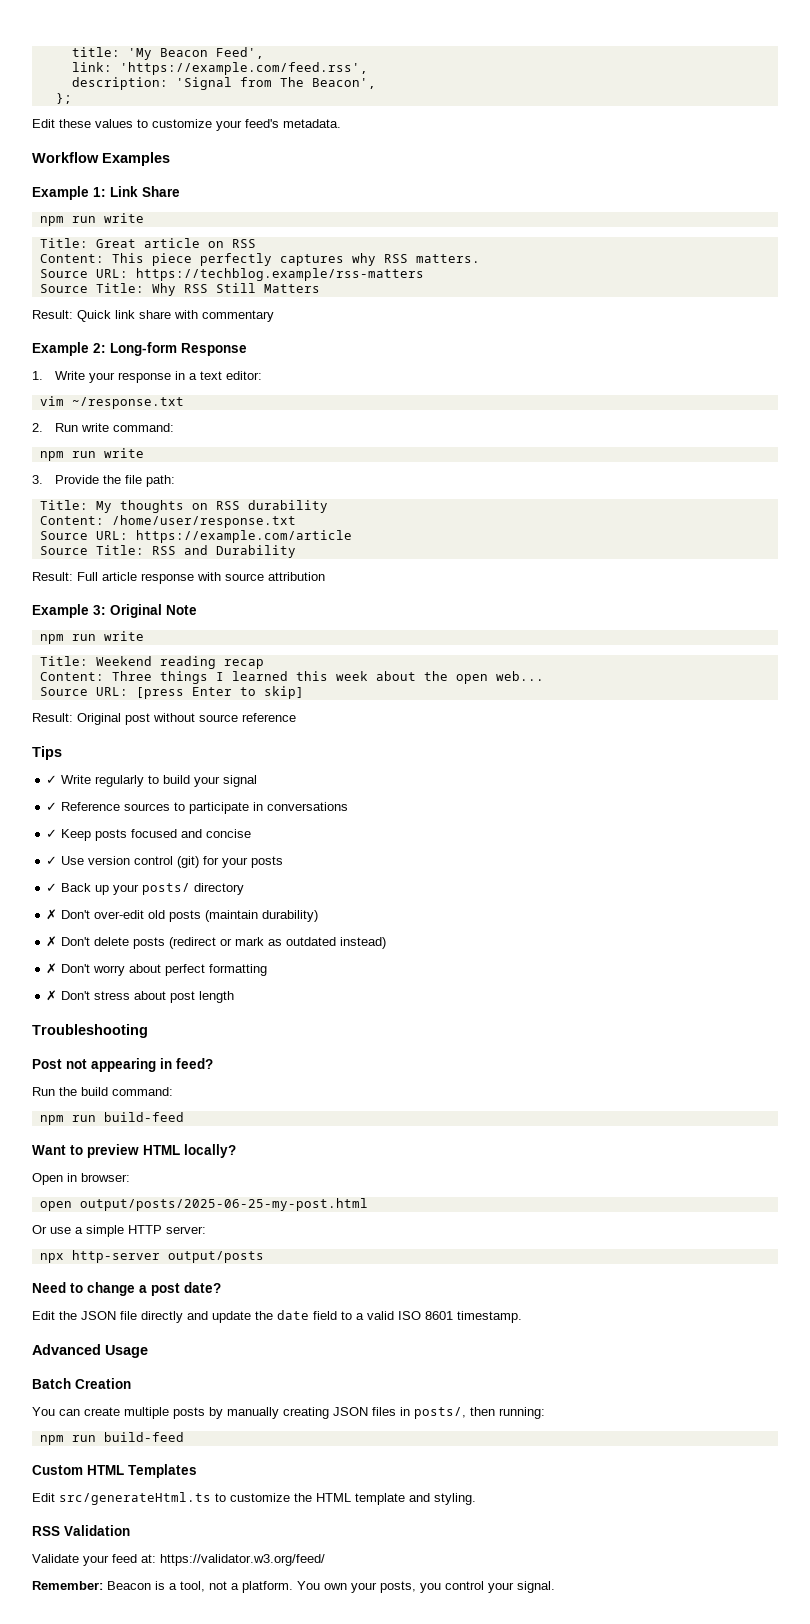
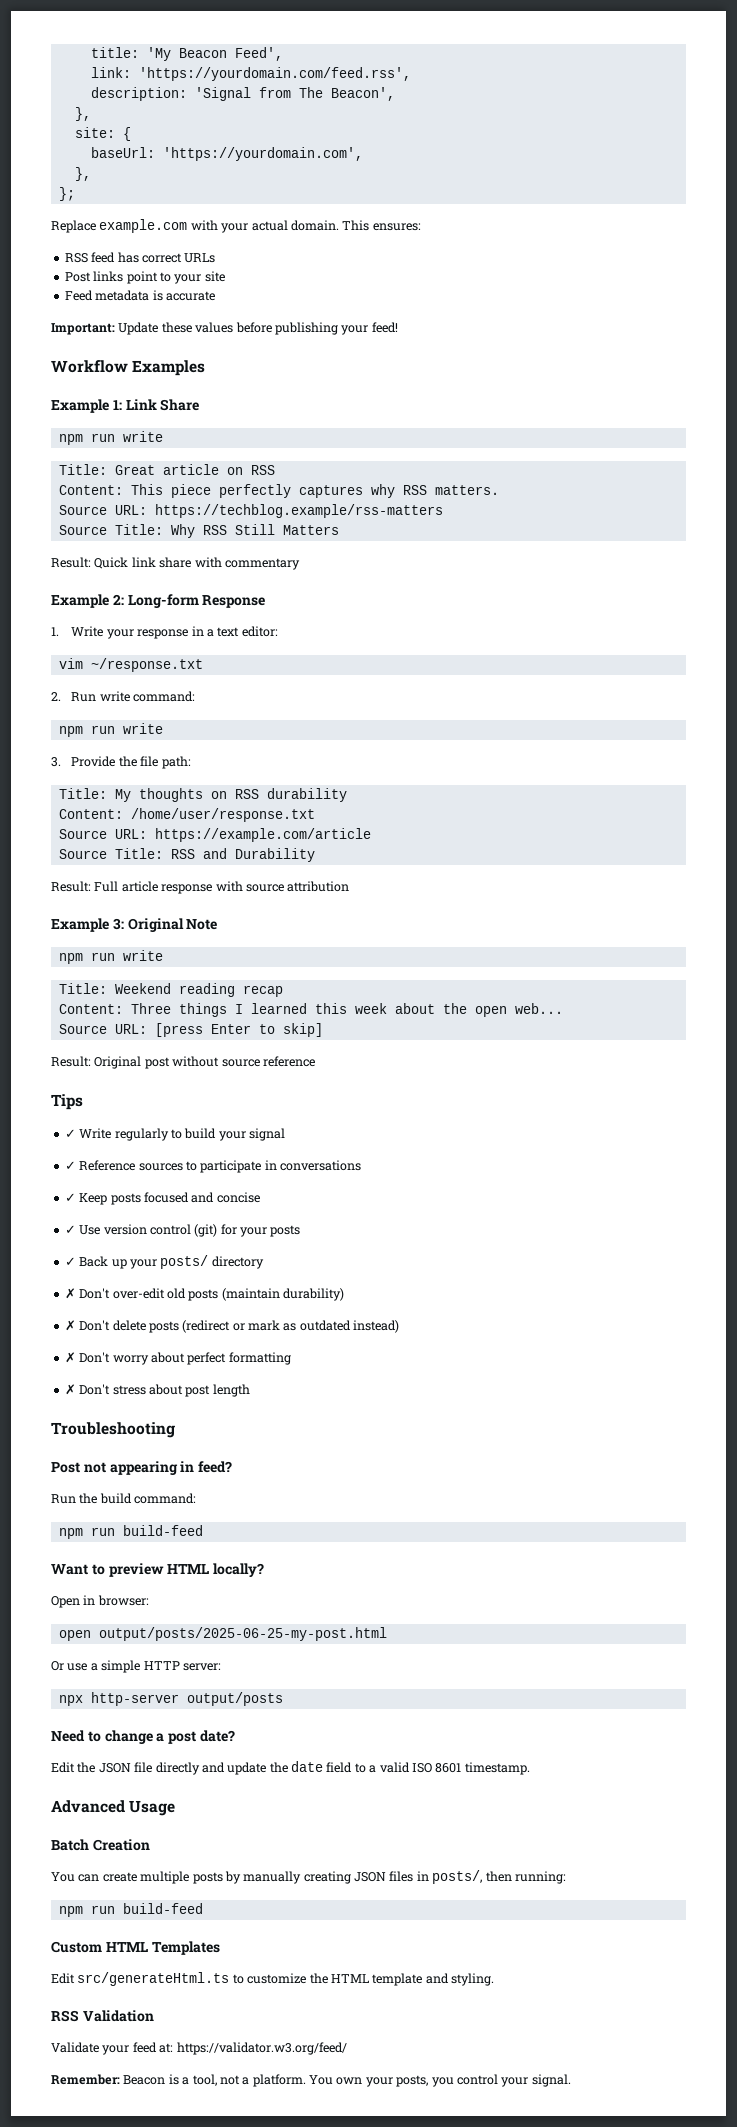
- link: 'https://example.com/feed.rss',
+ link: 'https://yourdomain.com/feed.rss',
  description: 'Signal from The Beacon',
+ },
+ site: {
+ baseUrl: 'https://yourdomain.com',
+ },
  };
- Edit these values to customize your feed's metadata.
+ Replace example.com with your actual domain. This ensures:
+ RSS feed has correct URLs
+ Post links point to your site
+ Feed metadata is accurate
+ Important: Update these values before publishing your feed!

